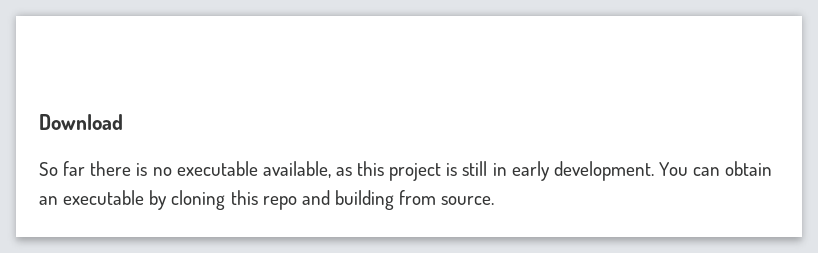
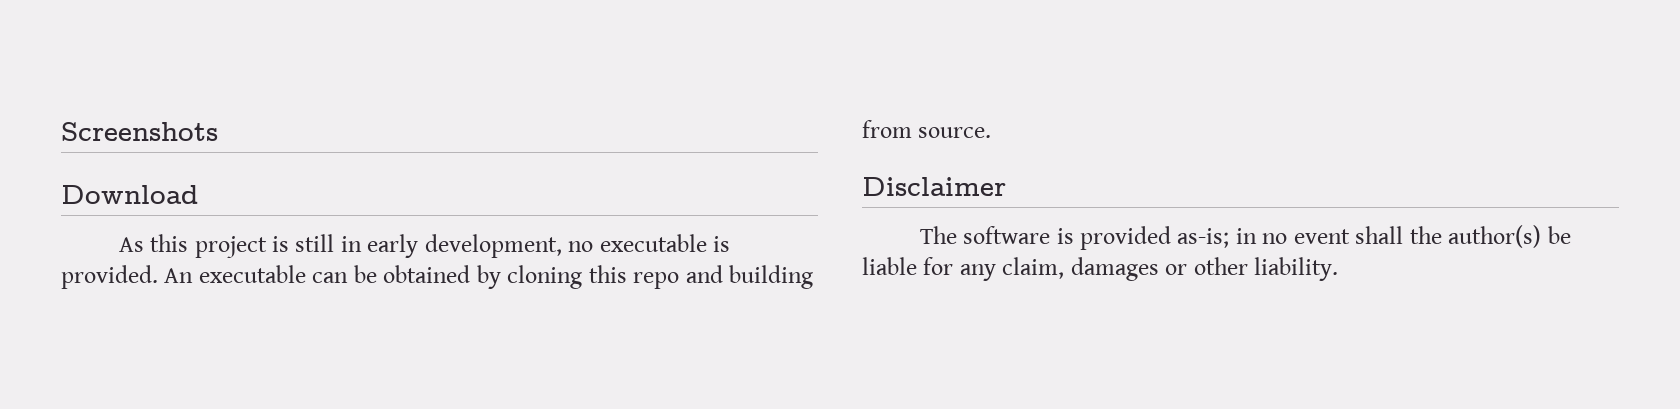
+ Screenshots
- So far there is no executable available, as this project is still in early development. You can obtain an executable by cloning this repo and building from source.
+ As this project is still in early development, no executable is provided. An executable can be obtained by cloning this repo and building from source.
+ Disclaimer
+ The software is provided as-is; in no event shall the author(s) be liable for any claim, damages or other liability.

